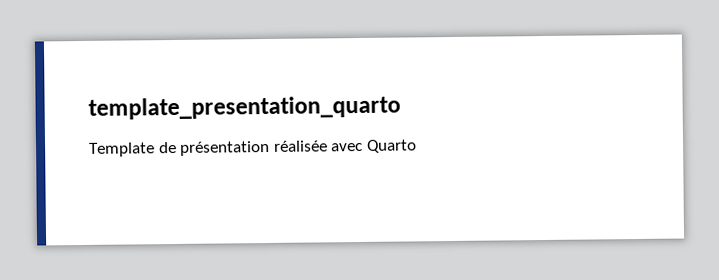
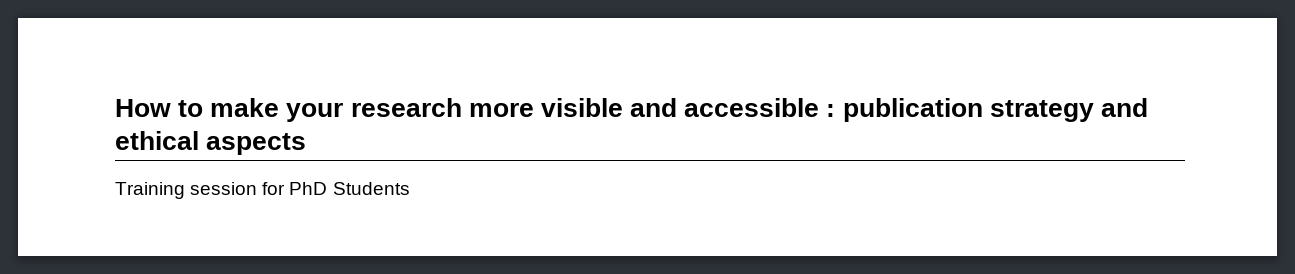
- template_presentation_quarto
- Template de présentation réalisée avec Quarto
+ How to make your research more visible and accessible : publication strategy and ethical aspects
+ Training session for PhD Students

